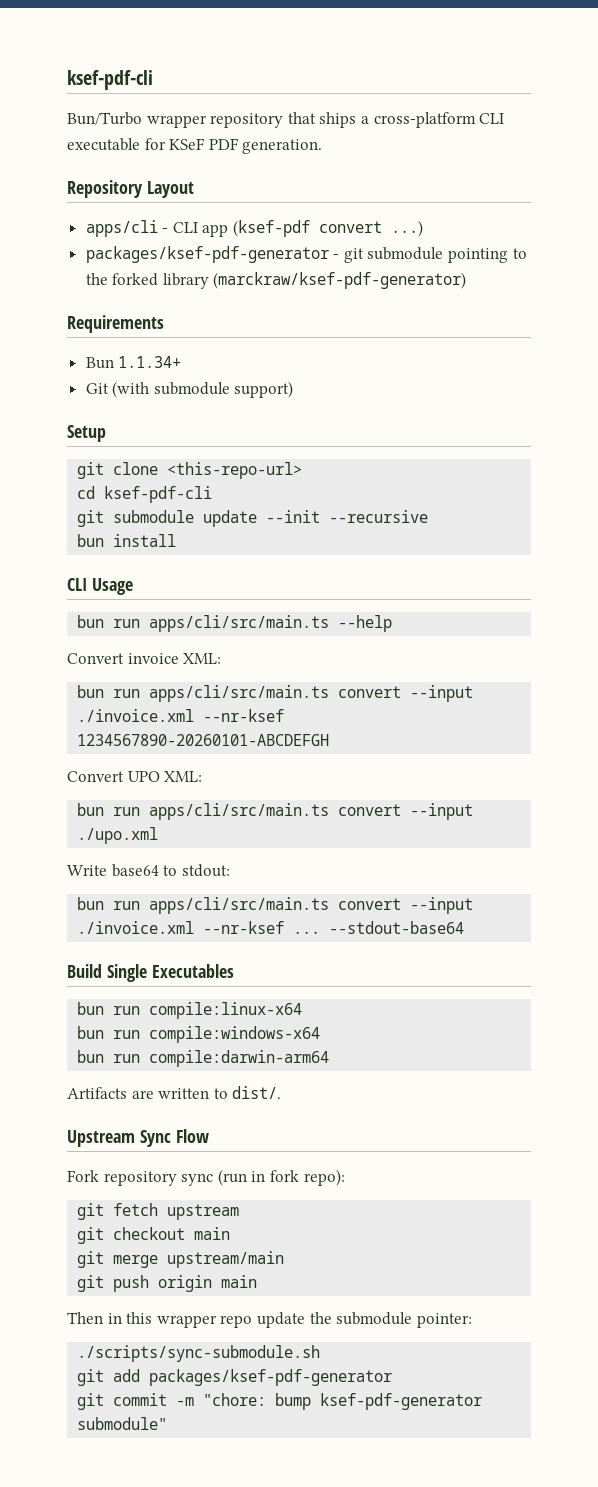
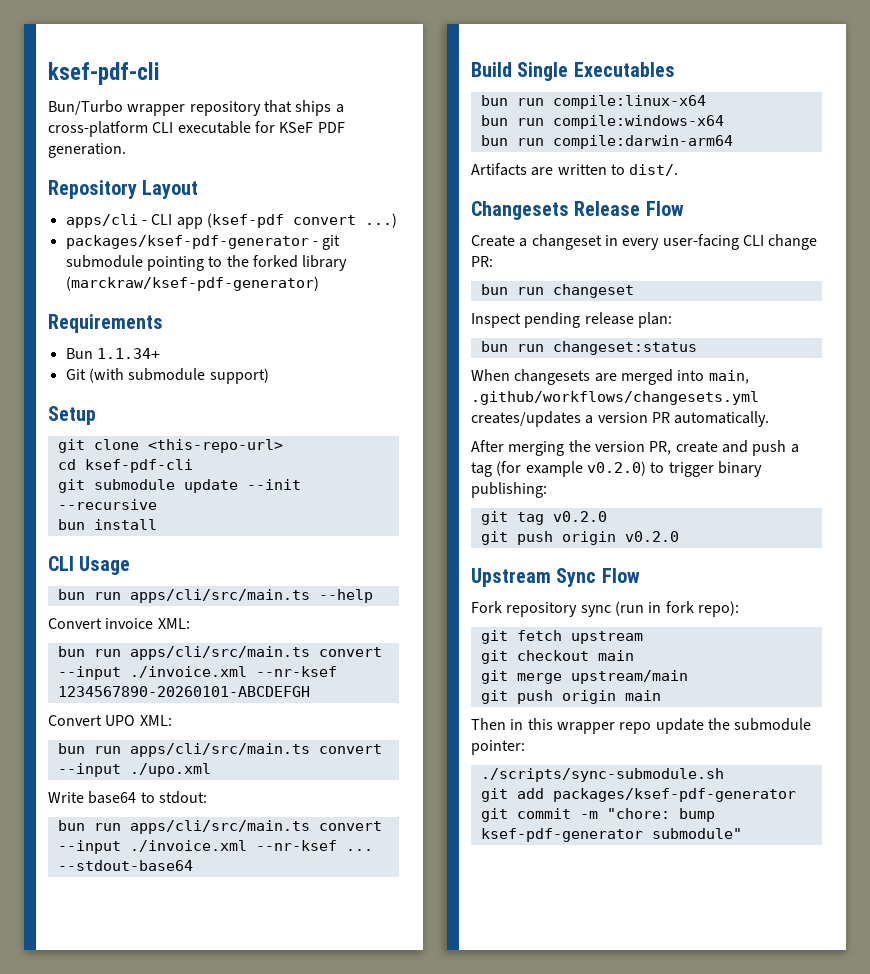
+ Changesets Release Flow
+ Create a changeset in every user-facing CLI change PR:
+ bun run changeset
+ Inspect pending release plan:
+ bun run changeset:status
+ When changesets are merged into main, .github/workflows/changesets.yml creates/updates a version PR automatically.
+ After merging the version PR, create and push a tag (for example v0.2.0) to trigger binary publishing:
+ git tag v0.2.0
+ git push origin v0.2.0

